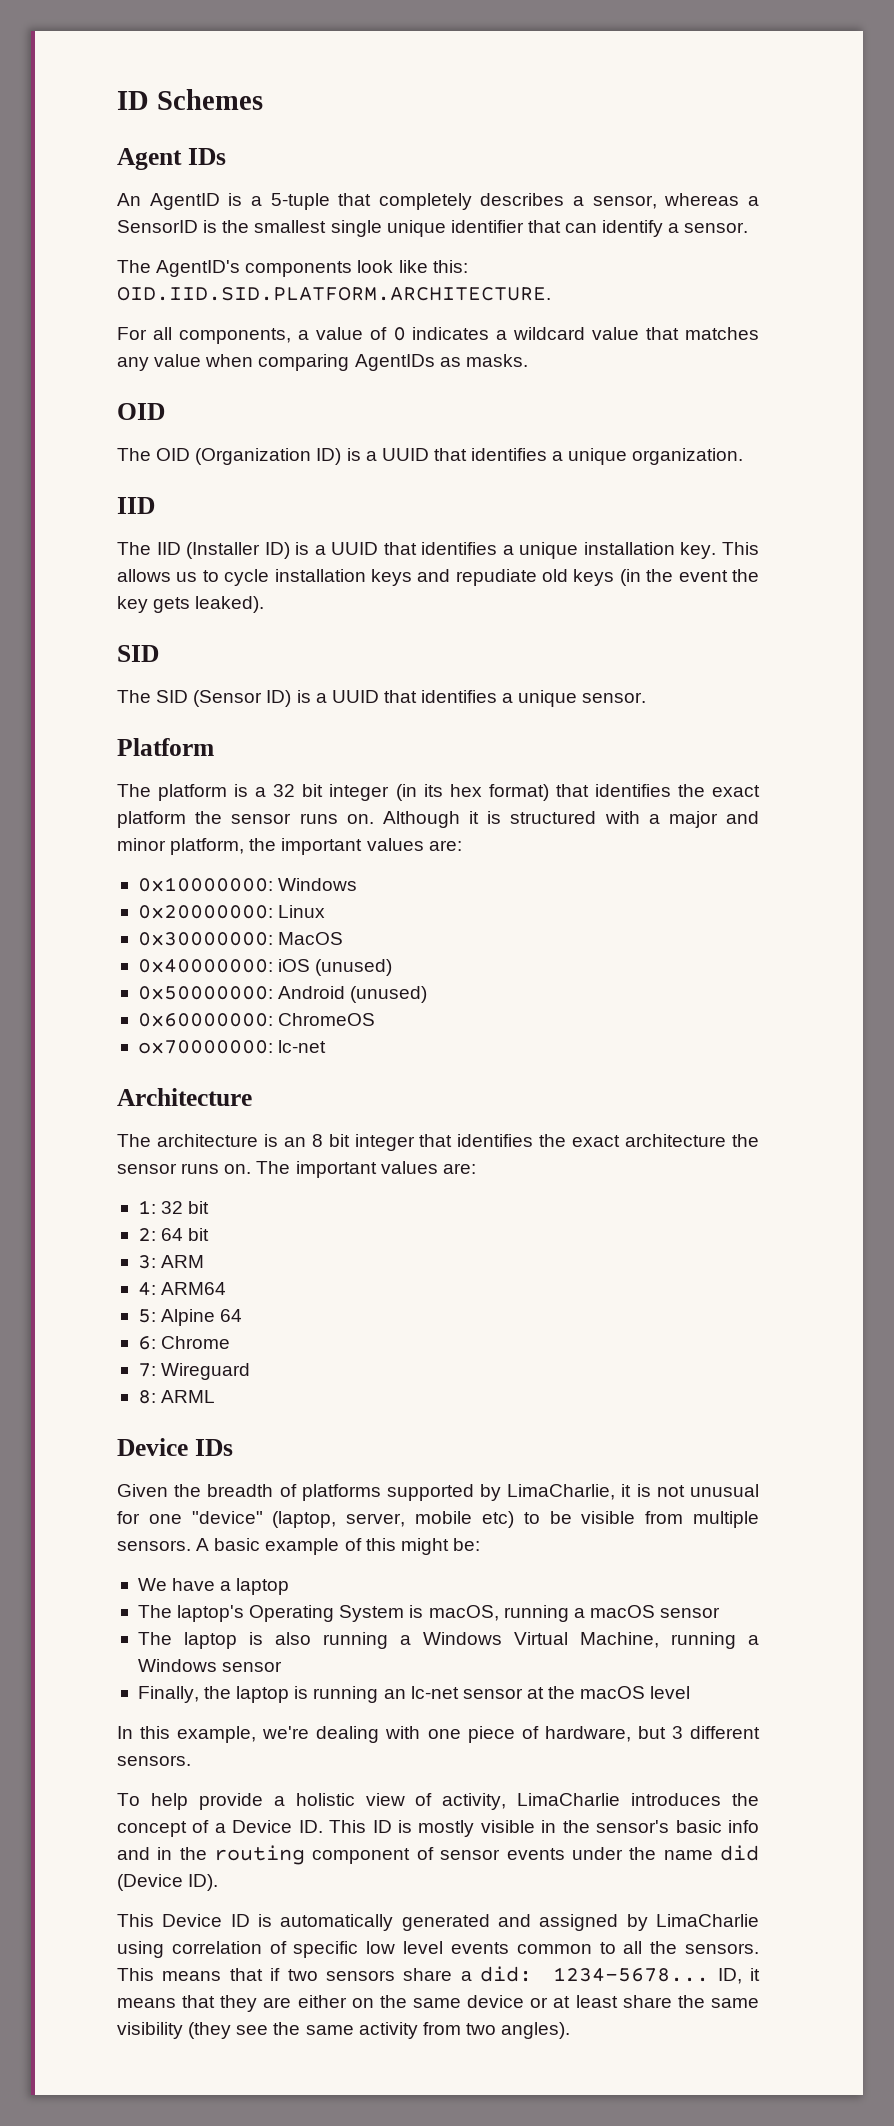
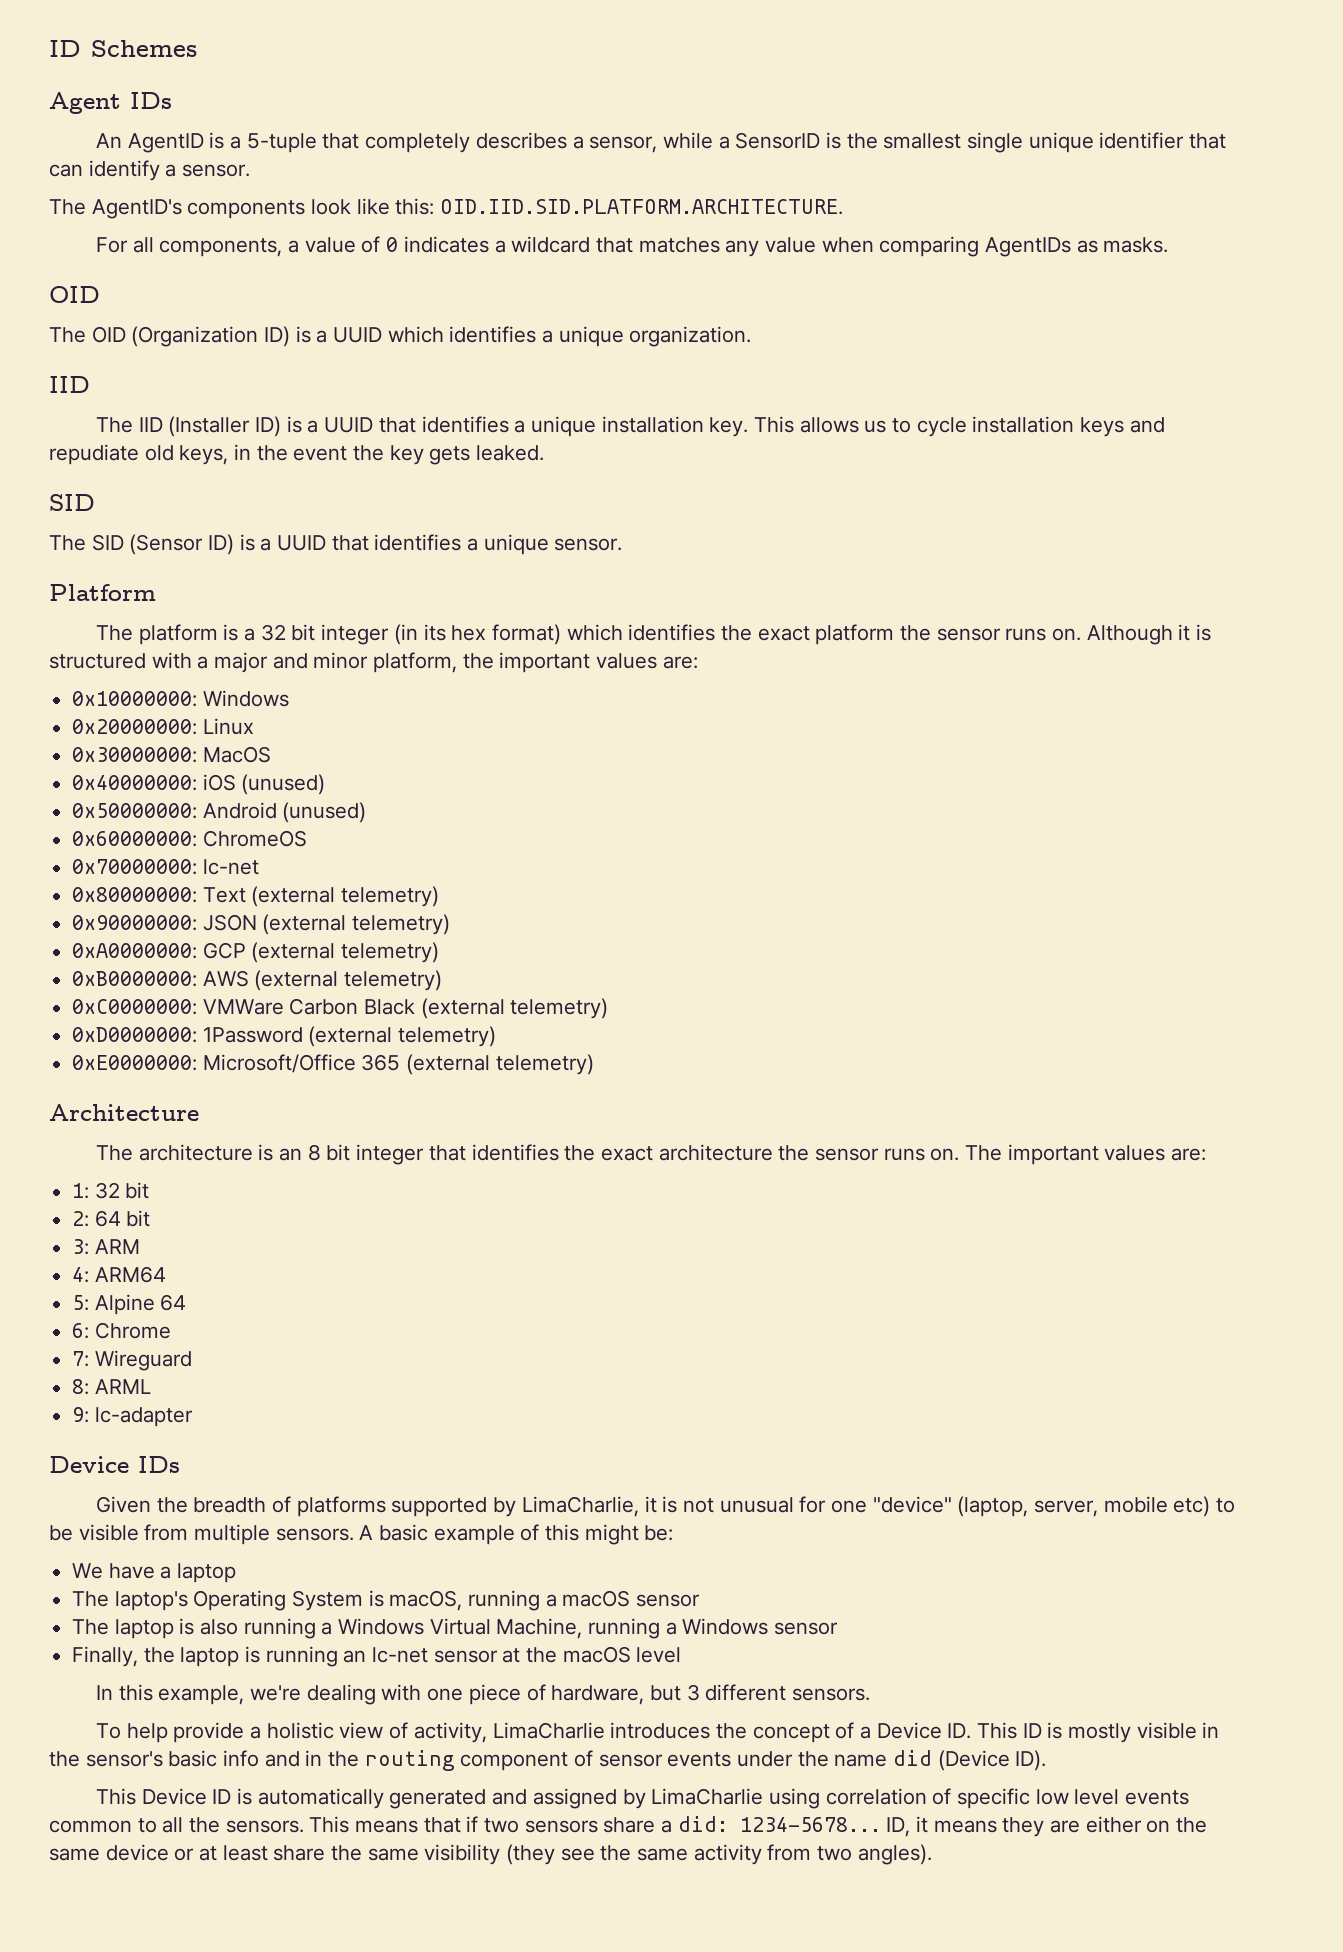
- An AgentID is a 5-tuple that completely describes a sensor, whereas a SensorID is the smallest single unique identifier that can identify a sensor.
+ An AgentID is a 5-tuple that completely describes a sensor, while a SensorID is the smallest single unique identifier that can identify a sensor.
- For all components, a value of 0 indicates a wildcard value that matches any value when comparing AgentIDs as masks.
+ For all components, a value of 0 indicates a wildcard that matches any value when comparing AgentIDs as masks.
- The OID (Organization ID) is a UUID that identifies a unique organization.
+ The OID (Organization ID) is a UUID which identifies a unique organization.
- This allows us to cycle installation keys and repudiate old keys (in the event the key gets leaked).
+ This allows us to cycle installation keys and repudiate old keys, in the event the key gets leaked.
- The platform is a 32 bit integer (in its hex format) that identifies the exact platform the sensor runs on.
+ The platform is a 32 bit integer (in its hex format) which identifies the exact platform the sensor runs on.
- ox70000000: lc-net
+ 0x70000000: lc-net
+ 0x80000000: Text (external telemetry)
+ 0x90000000: JSON (external telemetry)
+ 0xA0000000: GCP (external telemetry)
+ 0xB0000000: AWS (external telemetry)
+ 0xC0000000: VMWare Carbon Black (external telemetry)
+ 0xD0000000: 1Password (external telemetry)
+ 0xE0000000: Microsoft/Office 365 (external telemetry)
+ 9: lc-adapter
- ID, it means that they are either on the same device or at least share the same visibility (they see the same activity from two angles).
+ ID, it means they are either on the same device or at least share the same visibility (they see the same activity from two angles).

